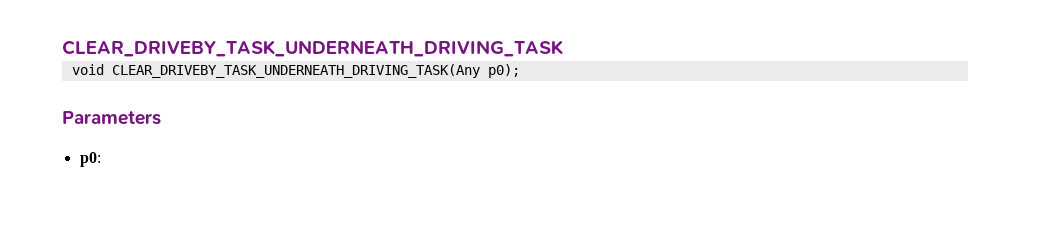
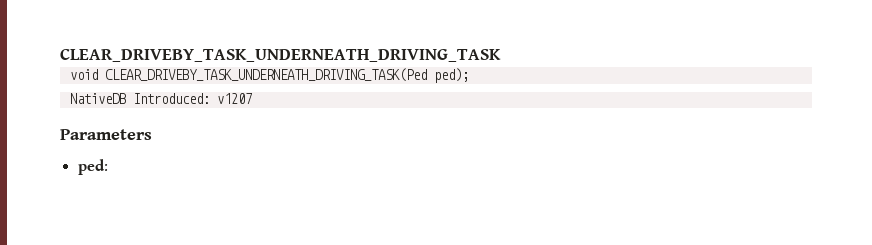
- void CLEAR_DRIVEBY_TASK_UNDERNEATH_DRIVING_TASK(Any p0);
+ void CLEAR_DRIVEBY_TASK_UNDERNEATH_DRIVING_TASK(Ped ped);
+ NativeDB Introduced: v1207
- p0:
+ ped:

